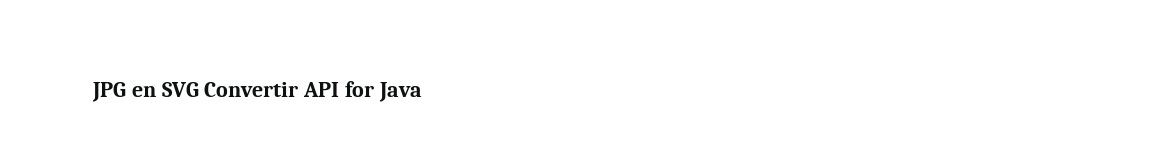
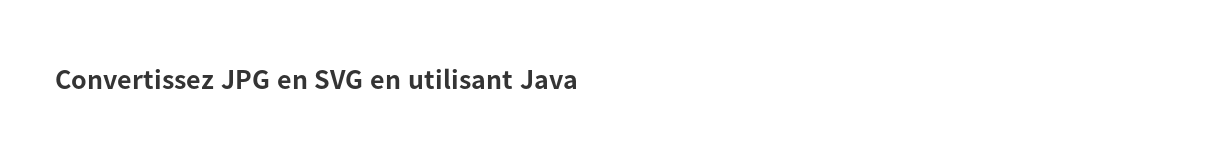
- JPG en SVG Convertir API for Java
+ Convertissez JPG en SVG en utilisant Java

